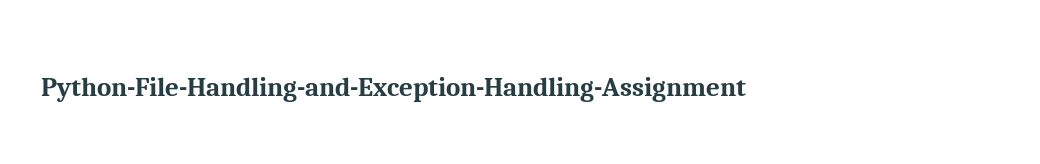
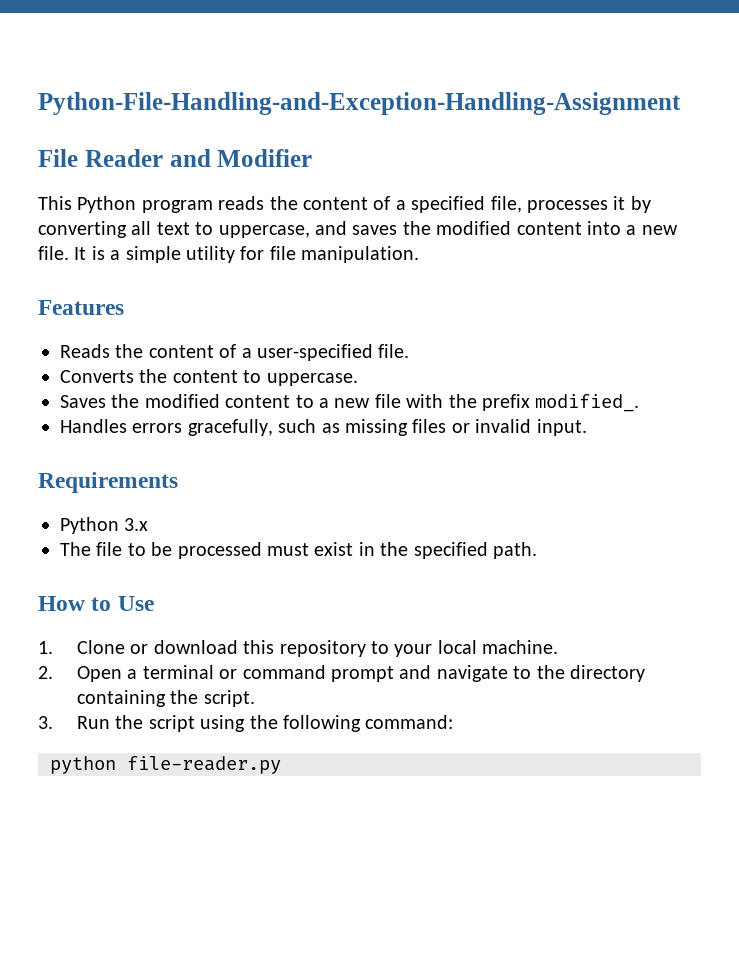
+ File Reader and Modifier
+ This Python program reads the content of a specified file, processes it by converting all text to uppercase, and saves the modified content into a new file. It is a simple utility for file manipulation.
+ Features
+ Reads the content of a user-specified file.
+ Converts the content to uppercase.
+ Saves the modified content to a new file with the prefix modified_.
+ Handles errors gracefully, such as missing files or invalid input.
+ Requirements
+ Python 3.x
+ The file to be processed must exist in the specified path.
+ How to Use
+ 1. Clone or download this repository to your local machine.
+ 2. Open a terminal or command prompt and navigate to the directory containing the script.
+ 3. Run the script using the following command:
+ python file-reader.py

